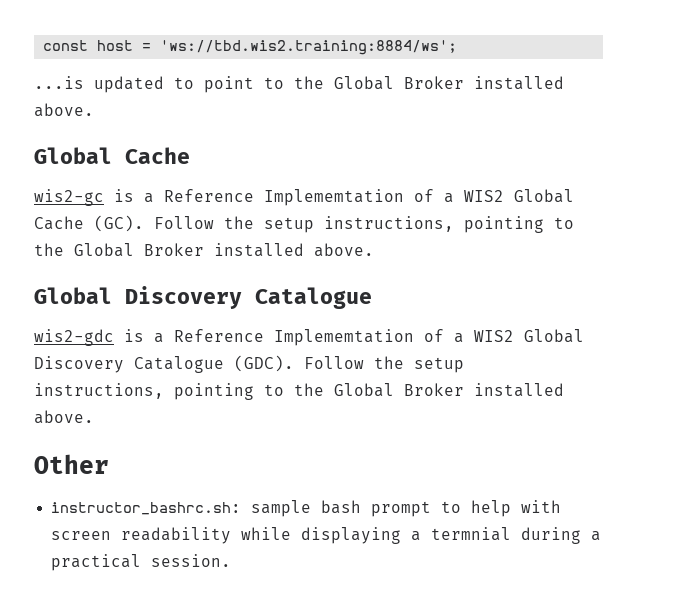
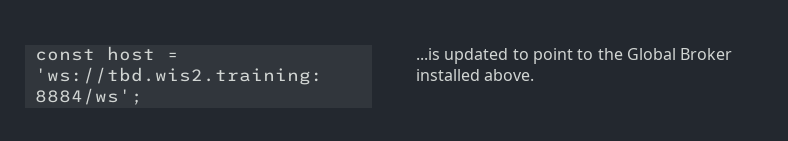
  ...is updated to point to the Global Broker installed above.
- Global Cache
- wis2-gc is a Reference Implememtation of a WIS2 Global Cache (GC). Follow the setup instructions, pointing to the Global Broker installed above.
- Global Discovery Catalogue
- wis2-gdc is a Reference Implememtation of a WIS2 Global Discovery Catalogue (GDC). Follow the setup instructions, pointing to the Global Broker installed above.
- Other
- instructor_bashrc.sh: sample bash prompt to help with screen readability while displaying a termnial during a practical session.

